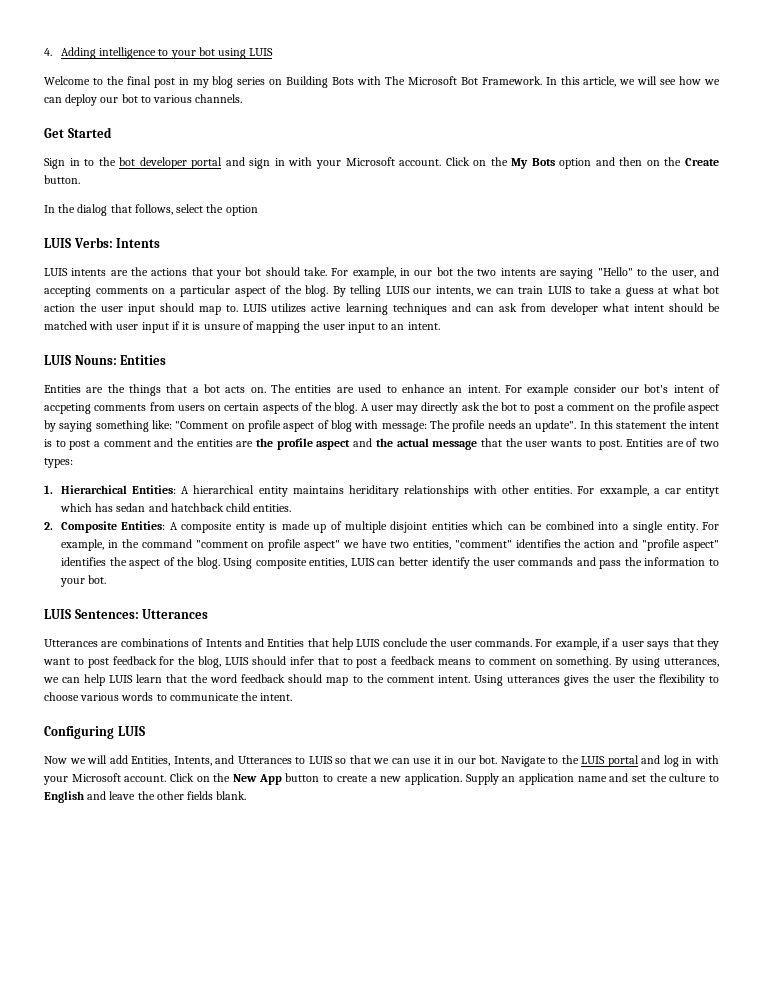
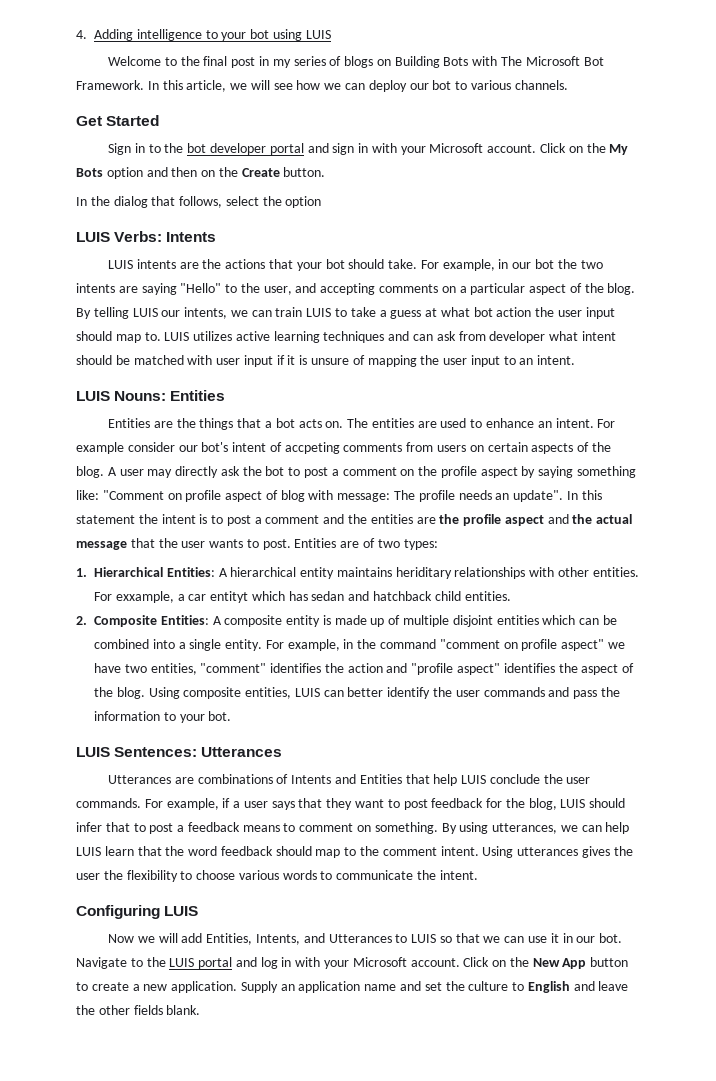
- Welcome to the final post in my blog series on Building Bots with The Microsoft Bot Framework.
+ Welcome to the final post in my series of blogs on Building Bots with The Microsoft Bot Framework.

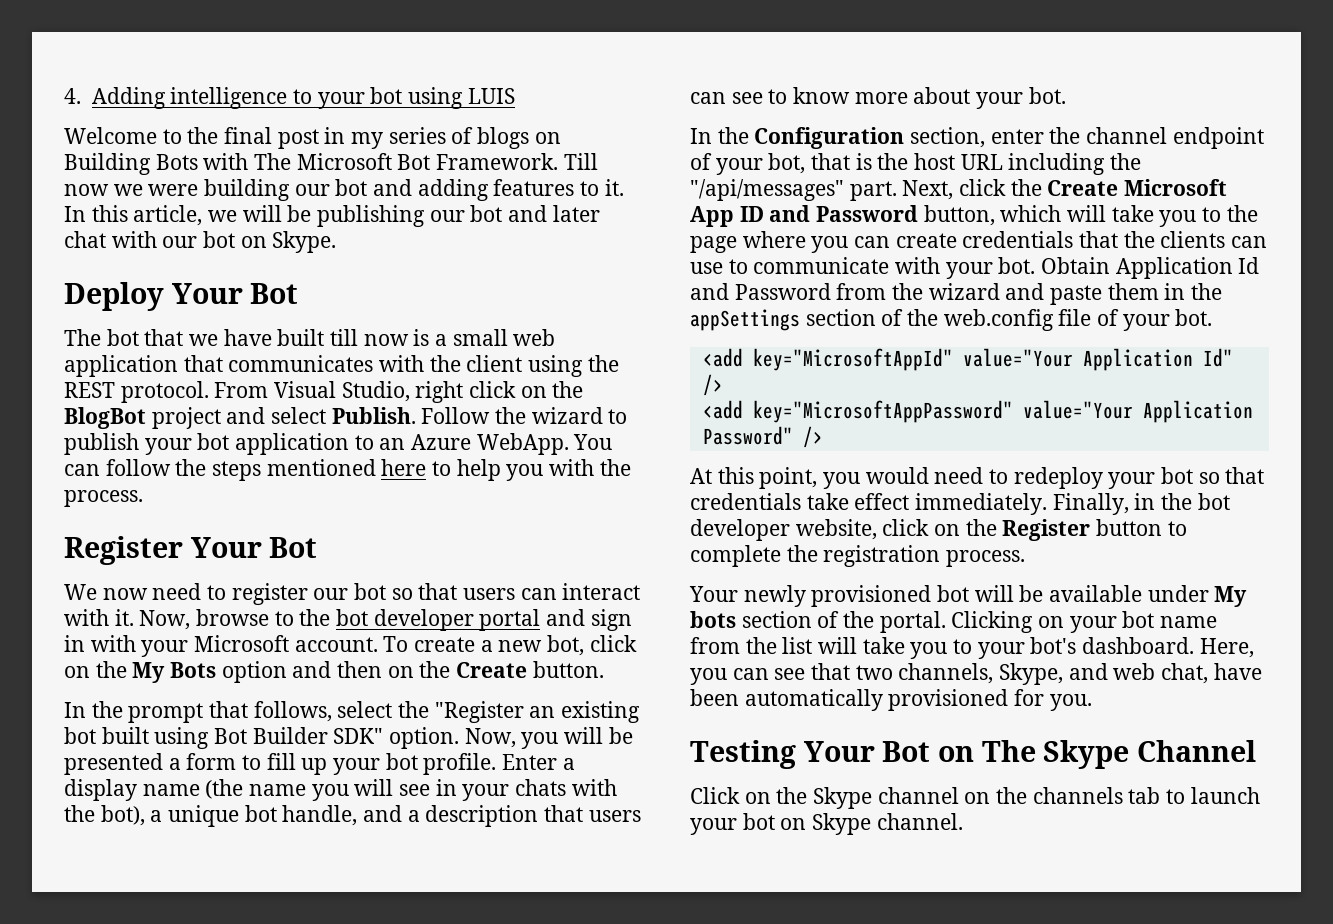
+ Till now we were building our bot and adding features to it.
- In this article, we will see how we can deploy our bot to various channels.
- Get Started
- Sign in to the bot developer portal and sign in with your Microsoft account.
+ In this article, we will be publishing our bot and later chat with our bot on Skype.
+ Deploy Your Bot
+ The bot that we have built till now is a small web application that communicates with the client using the REST protocol. From Visual Studio, right click on the BlogBot project and select Publish. Follow the wizard to publish your bot application to an Azure WebApp. You can follow the steps mentioned here to help you with the process.
+ Register Your Bot
+ We now need to register our bot so that users can interact with it. Now, browse to the bot developer portal and sign in with your Microsoft account.
- Click on the My Bots option and then on the Create button.
+ To create a new bot, click on the My Bots option and then on the Create button.
- In the dialog that follows, select the option
- LUIS Verbs: Intents
- LUIS intents are the actions that your bot should take. For example, in our bot the two intents are saying "Hello" to the user, and accepting comments on a particular aspect of the blog. By telling LUIS our intents, we can train LUIS to take a guess at what bot action the user input should map to. LUIS utilizes active learning techniques and can ask from developer what intent should be matched with user input if it is unsure of mapping the user input to an intent.
- LUIS Nouns: Entities
- Entities are the things that a bot acts on. The entities are used to enhance an intent. For example consider our bot's intent of accpeting comments from users on certain aspects of the blog. A user may directly ask the bot to post a comment on the profile aspect by saying something like: "Comment on profile aspect of blog with message: The profile needs an update". In this statement the intent is to post a comment and the entities are the profile aspect and the actual message that the user wants to post. Entities are of two types:
- 1. Hierarchical Entities: A hierarchical entity maintains heriditary relationships with other entities. For exxample, a car entityt which has sedan and hatchback child entities.
- 2. Composite Entities: A composite entity is made up of multiple disjoint entities which can be combined into a single entity. For example, in the command "comment on profile aspect" we have two entities, "comment" identifies the action and "profile aspect" identifies the aspect of the blog. Using composite entities, LUIS can better identify the user commands and pass the information to your bot.
- LUIS Sentences: Utterances
- Utterances are combinations of Intents and Entities that help LUIS conclude the user commands. For example, if a user says that they want to post feedback for the blog, LUIS should infer that to post a feedback means to comment on something. By using utterances, we can help LUIS learn that the word feedback should map to the comment intent. Using utterances gives the user the flexibility to choose various words to communicate the intent.
- Configuring LUIS
- Now we will add Entities, Intents, and Utterances to LUIS so that we can use it in our bot. Navigate to the LUIS portal and log in with your Microsoft account. Click on the New App button to create a new application. Supply an application name and set the culture to English and leave the other fields blank.
+ In the prompt that follows, select the "Register an existing bot built using Bot Builder SDK" option. Now, you will be presented a form to fill up your bot profile. Enter a display name (the name you will see in your chats with the bot), a unique bot handle, and a description that users can see to know more about your bot.
+ In the Configuration section, enter the channel endpoint of your bot, that is the host URL including the "/api/messages" part. Next, click the Create Microsoft App ID and Password button, which will take you to the page where you can create credentials that the clients can use to communicate with your bot. Obtain Application Id and Password from the wizard and paste them in the appSettings section of the web.config file of your bot.
+ <add key="MicrosoftAppId" value="Your Application Id" />
+ <add key="MicrosoftAppPassword" value="Your Application Password" />
+ At this point, you would need to redeploy your bot so that credentials take effect immediately. Finally, in the bot developer website, click on the Register button to complete the registration process.
+ Your newly provisioned bot will be available under My bots section of the portal. Clicking on your bot name from the list will take you to your bot's dashboard. Here, you can see that two channels, Skype, and web chat, have been automatically provisioned for you.
+ Testing Your Bot on The Skype Channel
+ Click on the Skype channel on the channels tab to launch your bot on Skype channel.

